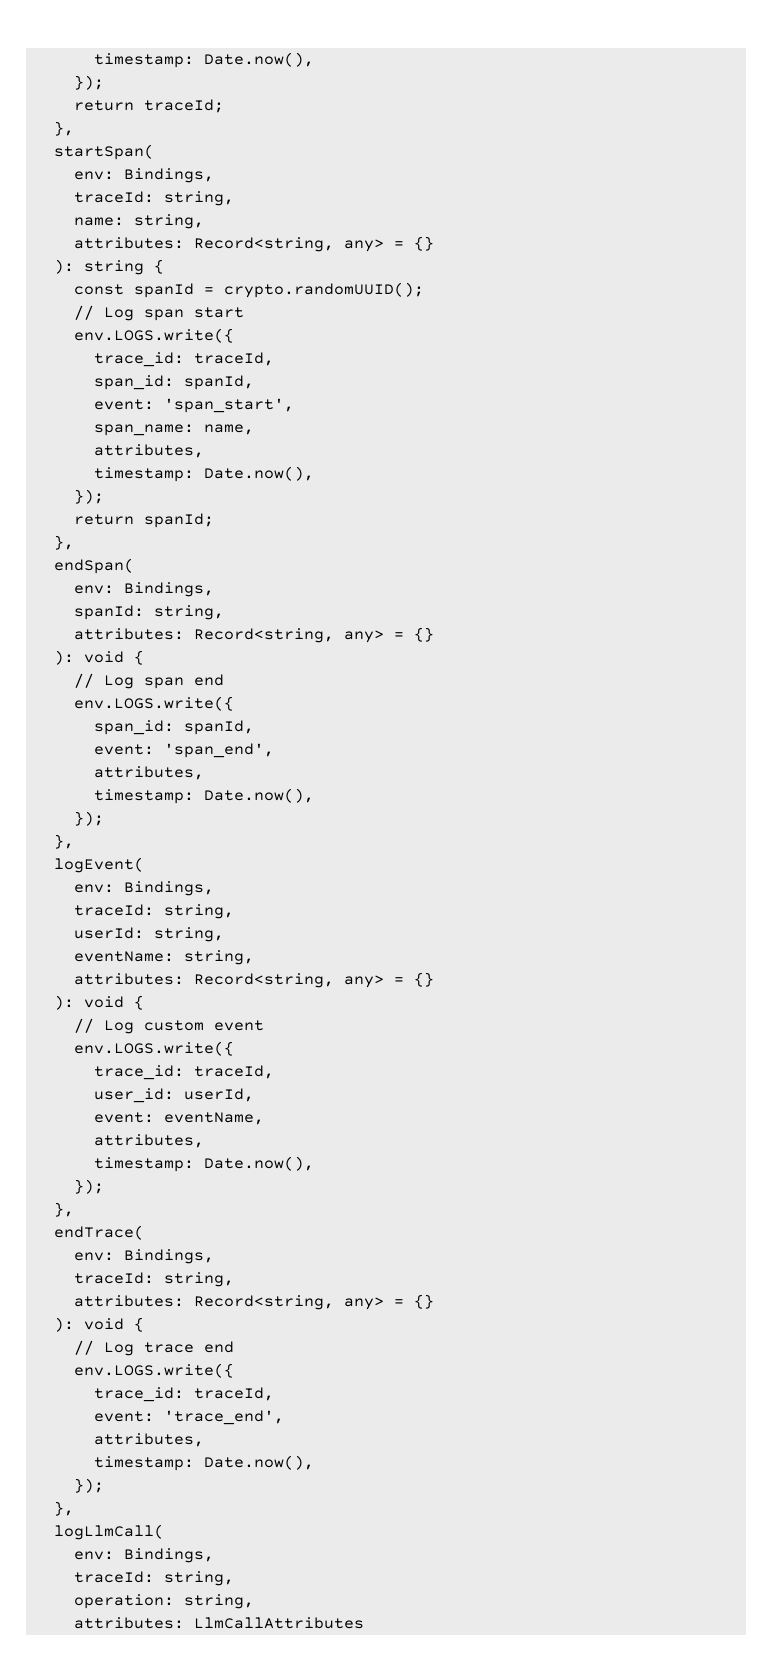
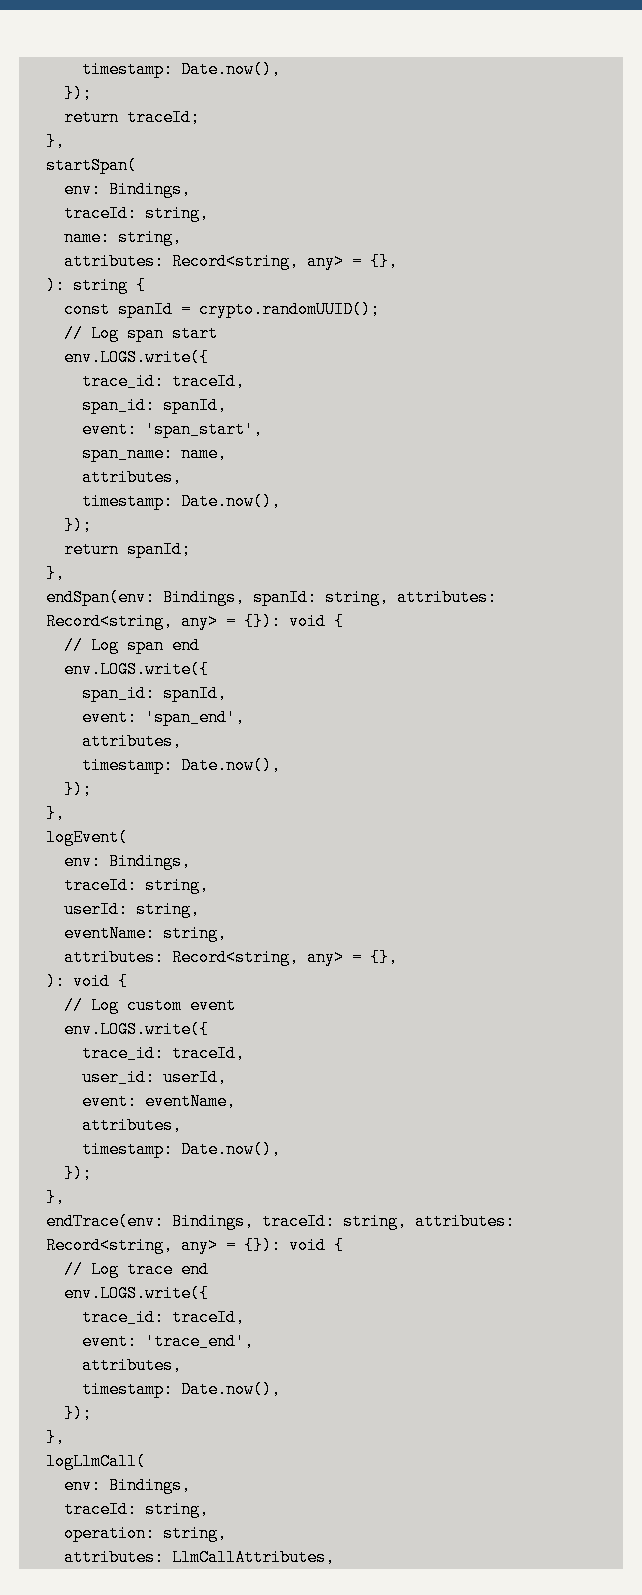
  name: string,
- attributes: Record<string, any> = {}
+ attributes: Record<string, any> = {},
- endSpan(
- env: Bindings,
- spanId: string,
- attributes: Record<string, any> = {}
- ): void {
+ endSpan(env: Bindings, spanId: string, attributes: Record<string, any> = {}): void {
  eventName: string,
- attributes: Record<string, any> = {}
+ attributes: Record<string, any> = {},
- endTrace(
- env: Bindings,
- traceId: string,
- attributes: Record<string, any> = {}
- ): void {
+ endTrace(env: Bindings, traceId: string, attributes: Record<string, any> = {}): void {
- attributes: LlmCallAttributes
+ attributes: LlmCallAttributes,

